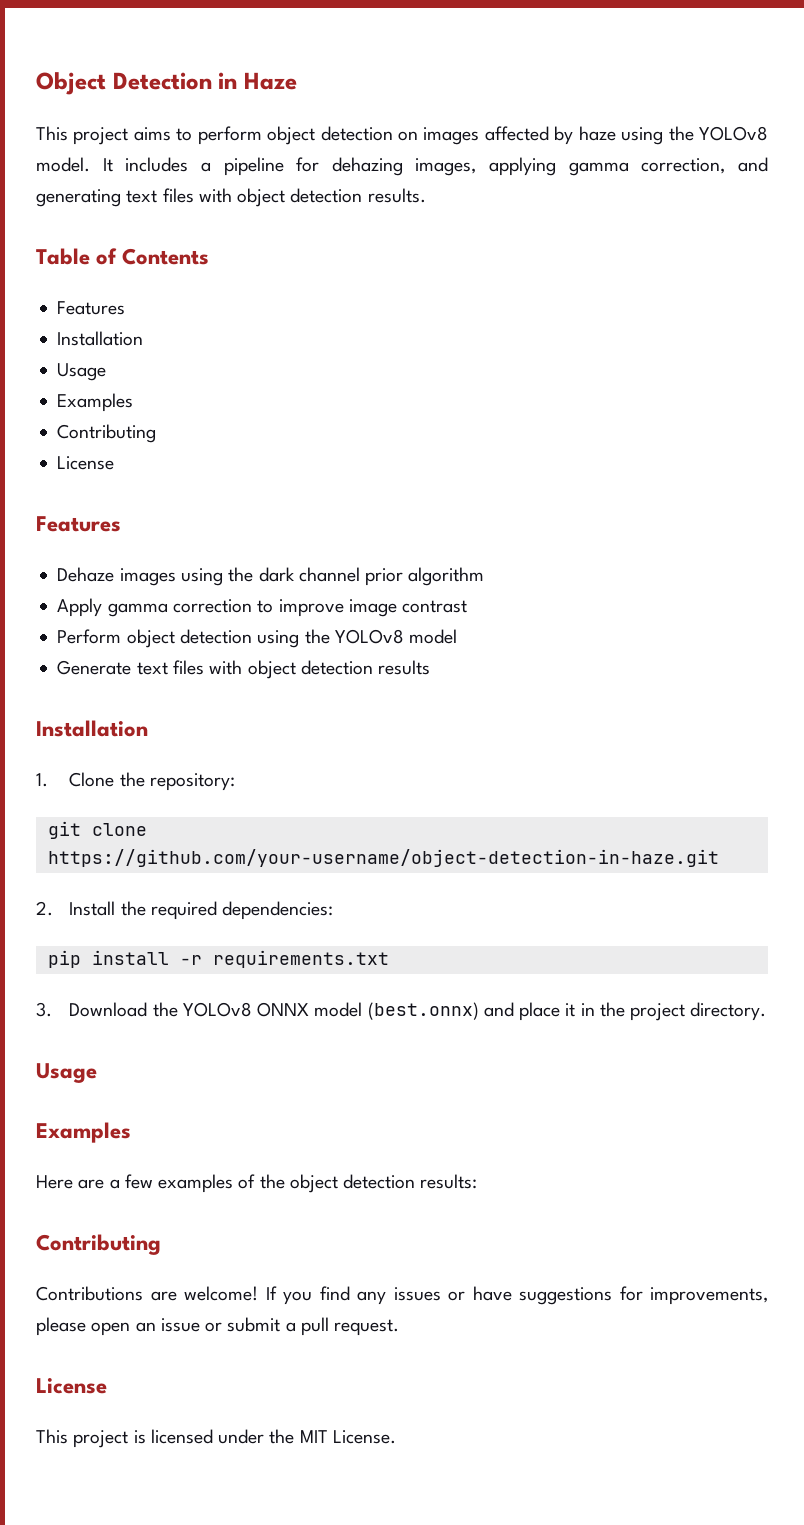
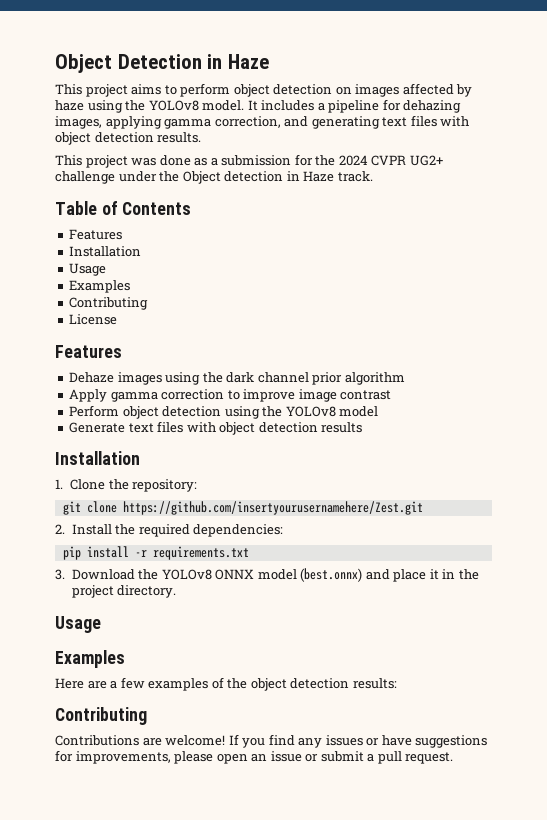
+ This project was done as a submission for the 2024 CVPR UG2+ challenge under the Object detection in Haze track.
- git clone https://github.com/your-username/object-detection-in-haze.git
+ git clone https://github.com/insertyourusernamehere/Zest.git
  If you find any issues or have suggestions for improvements, please open an issue or submit a pull request.
- License
- This project is licensed under the MIT License.

